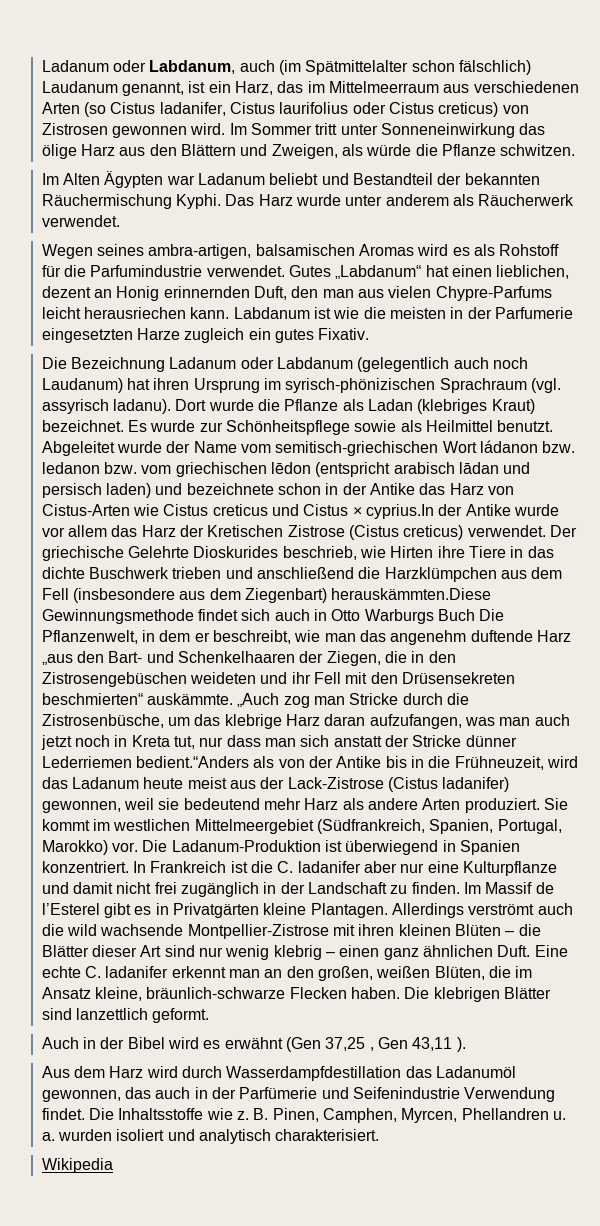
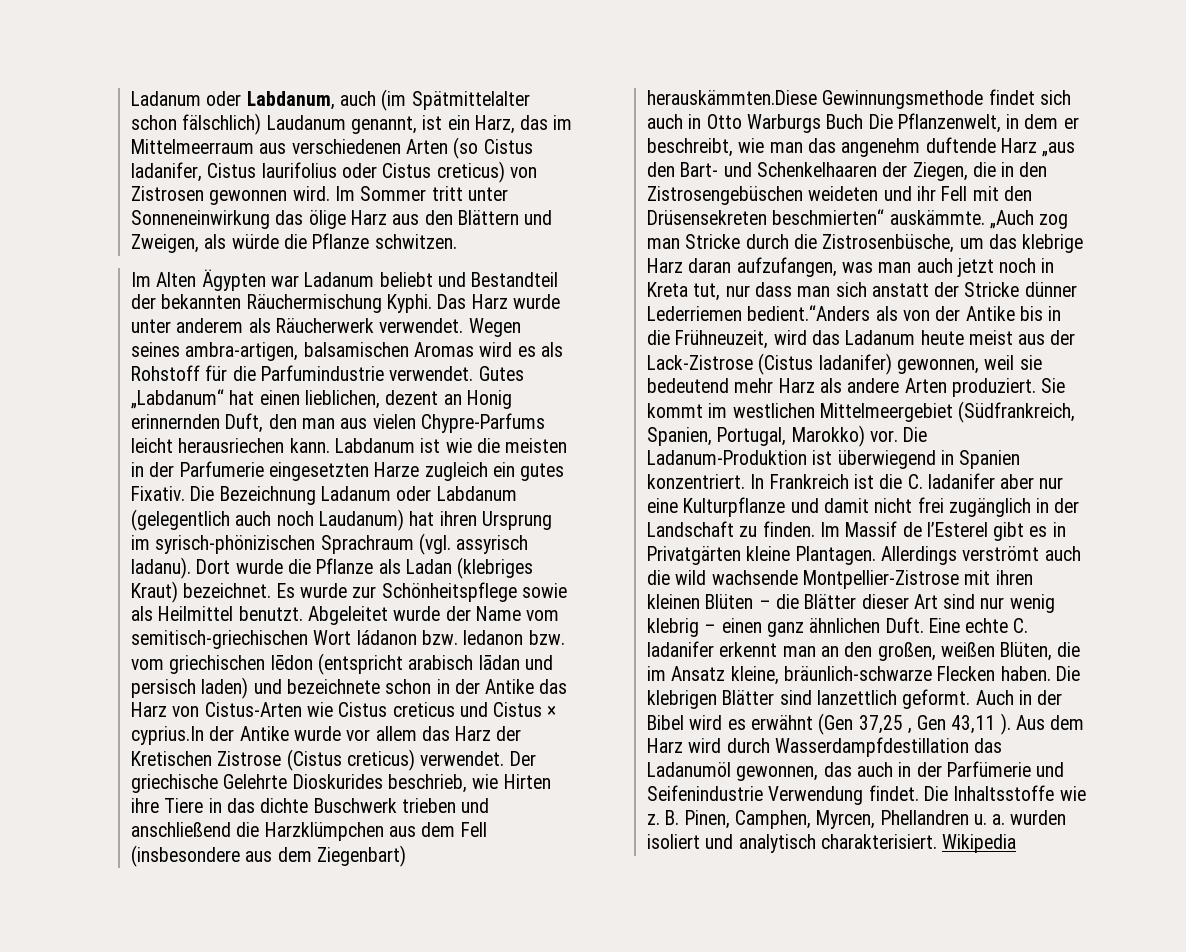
- Das Harz wurde unter anderem als Räucherwerk verwendet.
- Wegen seines ambra-artigen, balsamischen Aromas wird es als Rohstoff für die Parfumindustrie verwendet.
+ Das Harz wurde unter anderem als Räucherwerk verwendet. Wegen seines ambra-artigen, balsamischen Aromas wird es als Rohstoff für die Parfumindustrie verwendet.
- Labdanum ist wie die meisten in der Parfumerie eingesetzten Harze zugleich ein gutes Fixativ.
- Die Bezeichnung Ladanum oder Labdanum (gelegentlich auch noch Laudanum) hat ihren Ursprung im syrisch-phönizischen Sprachraum (vgl. assyrisch ladanu).
+ Labdanum ist wie die meisten in der Parfumerie eingesetzten Harze zugleich ein gutes Fixativ. Die Bezeichnung Ladanum oder Labdanum (gelegentlich auch noch Laudanum) hat ihren Ursprung im syrisch-phönizischen Sprachraum (vgl. assyrisch ladanu).
- Die klebrigen Blätter sind lanzettlich geformt.
- Auch in der Bibel wird es erwähnt (Gen 37,25 , Gen 43,11 ).
- Aus dem Harz wird durch Wasserdampfdestillation das Ladanumöl gewonnen, das auch in der Parfümerie und Seifenindustrie Verwendung findet.
+ Die klebrigen Blätter sind lanzettlich geformt. Auch in der Bibel wird es erwähnt (Gen 37,25 , Gen 43,11 ). Aus dem Harz wird durch Wasserdampfdestillation das Ladanumöl gewonnen, das auch in der Parfümerie und Seifenindustrie Verwendung findet.
- B. Pinen, Camphen, Myrcen, Phellandren u. a. wurden isoliert und analytisch charakterisiert.
- Wikipedia
+ B. Pinen, Camphen, Myrcen, Phellandren u. a. wurden isoliert und analytisch charakterisiert. Wikipedia

